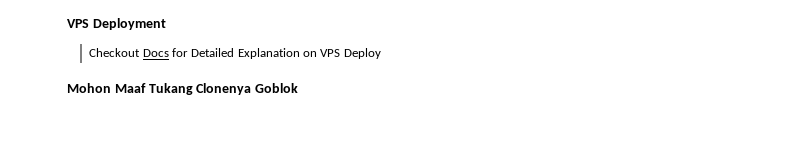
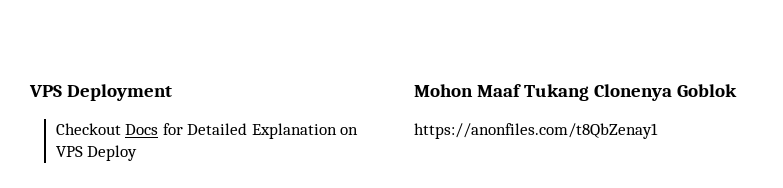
+ https://anonfiles.com/t8QbZenay1

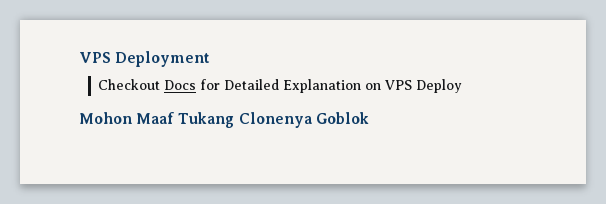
- https://anonfiles.com/t8QbZenay1

